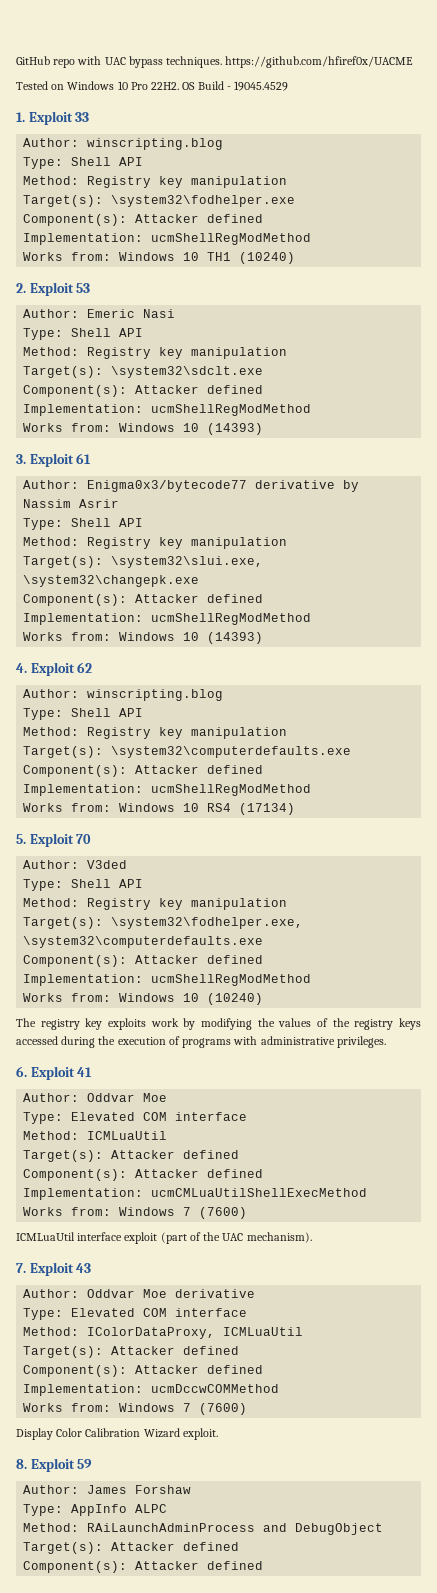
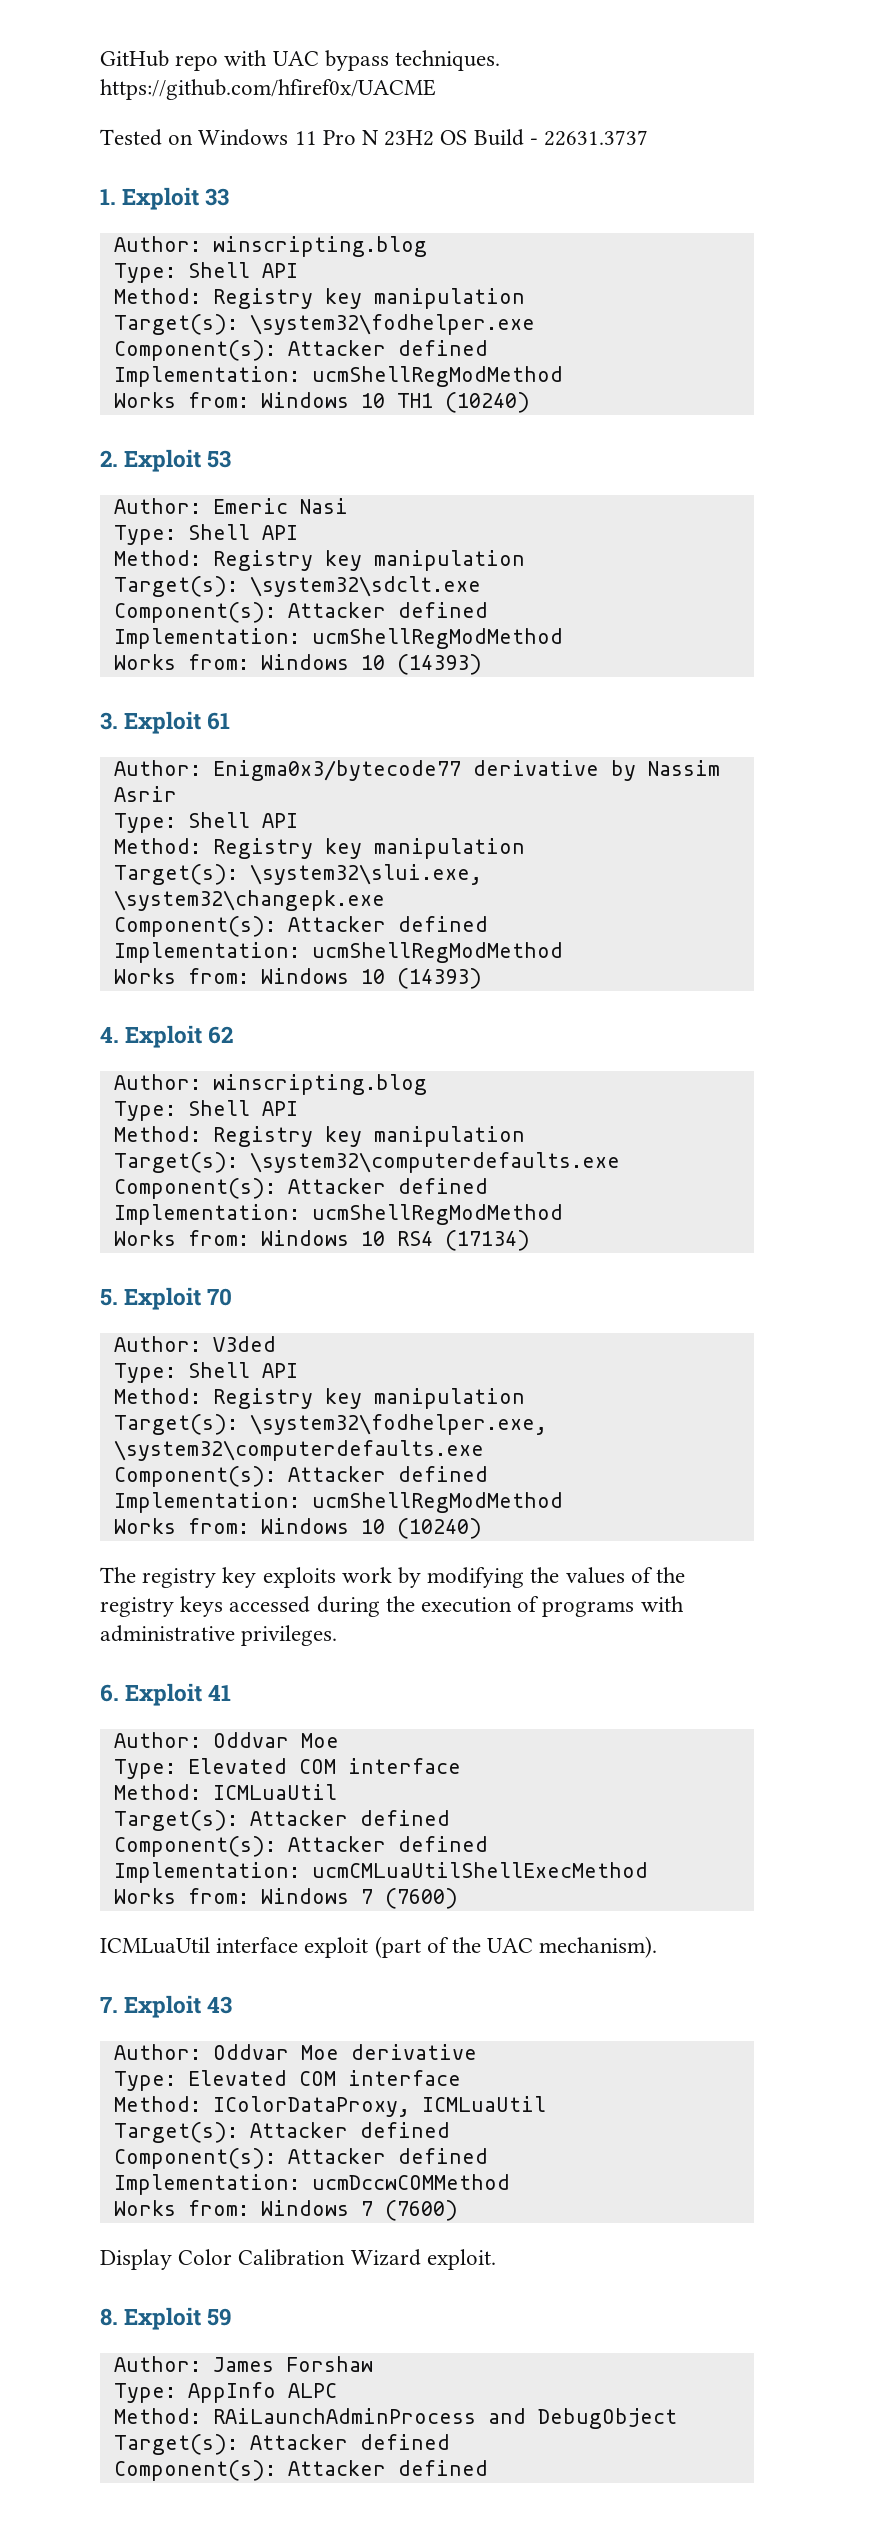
- Tested on Windows 10 Pro 22H2. OS Build - 19045.4529
+ Tested on Windows 11 Pro N 23H2 OS Build - 22631.3737

